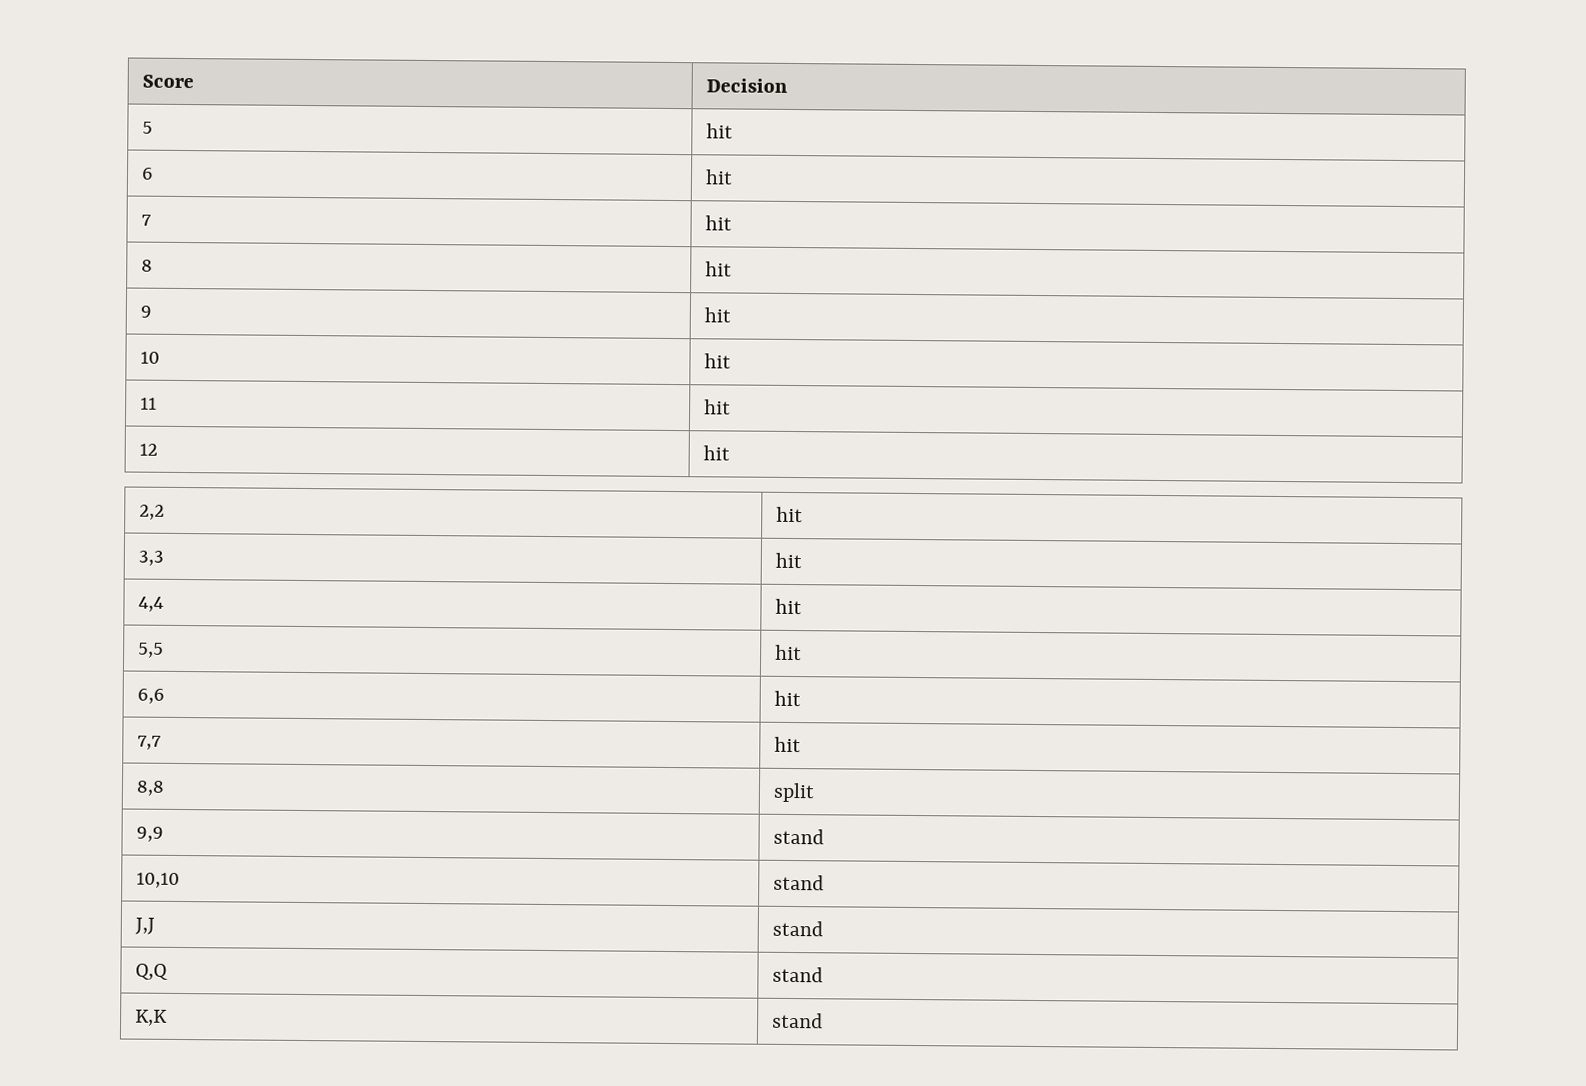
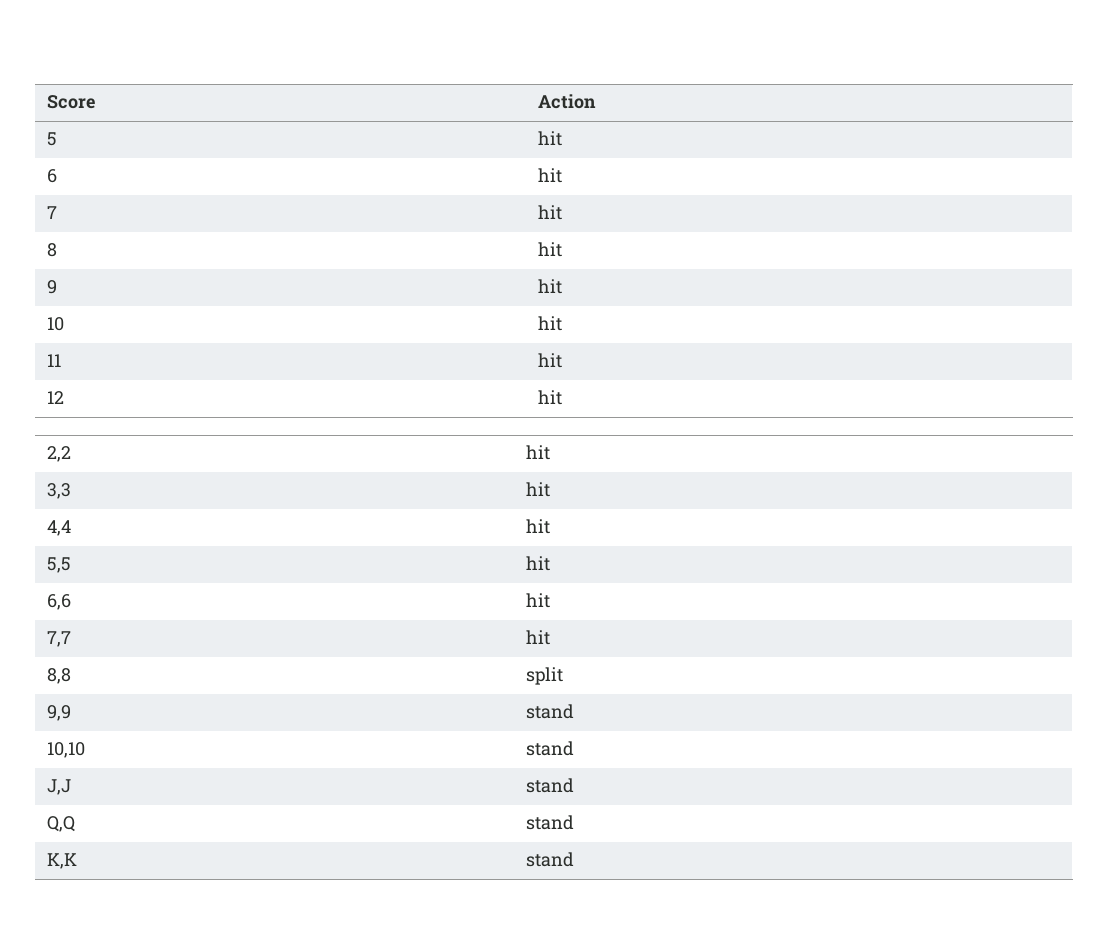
- Score | Decision
+ Score | Action

